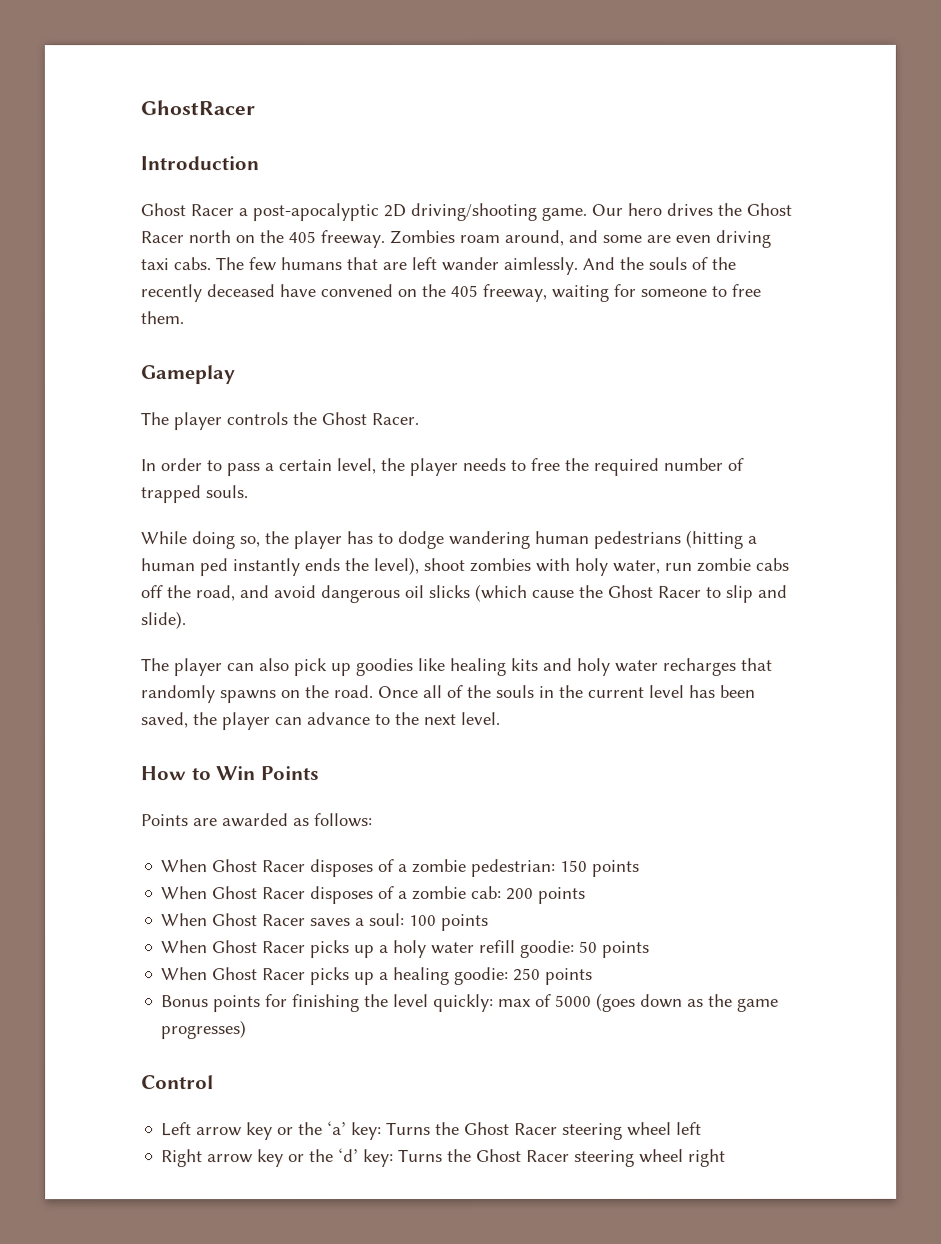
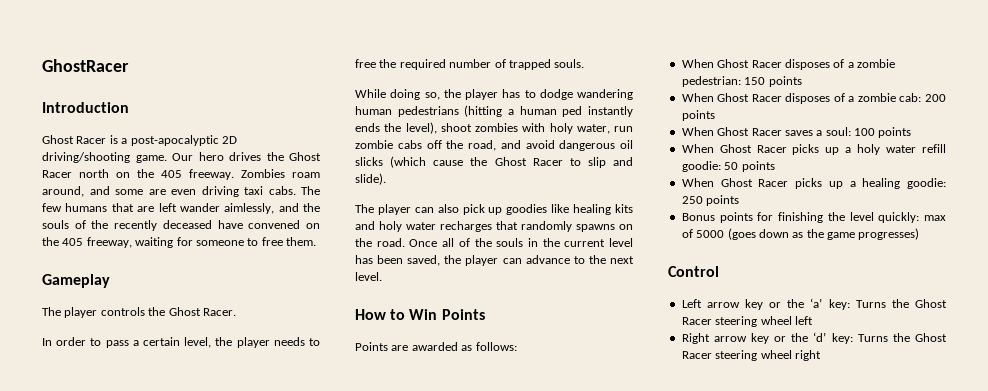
- Ghost Racer a post-apocalyptic 2D driving/shooting game.
+ Ghost Racer is a post-apocalyptic 2D driving/shooting game.
- The few humans that are left wander aimlessly. And the souls of the recently deceased have convened on the 405 freeway, waiting for someone to free them.
+ The few humans that are left wander aimlessly, and the souls of the recently deceased have convened on the 405 freeway, waiting for someone to free them.

